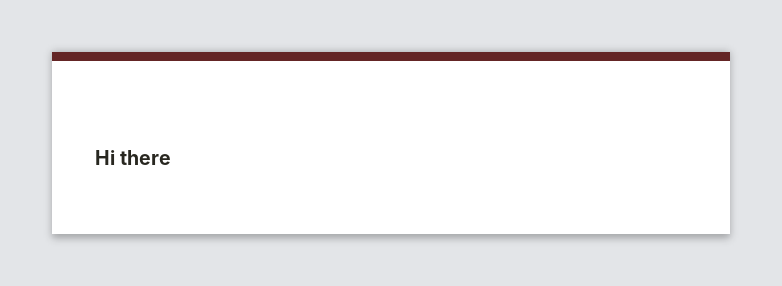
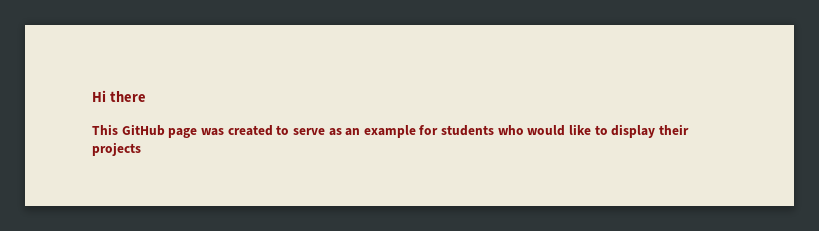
+ This GitHub page was created to serve as an example for students who would like to display their projects

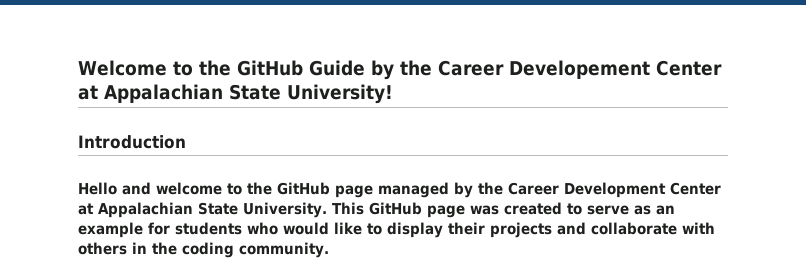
- Hi there
- This GitHub page was created to serve as an example for students who would like to display their projects
+ Welcome to the GitHub Guide by the Career Developement Center at Appalachian State University!
+ Introduction
+ Hello and welcome to the GitHub page managed by the Career Development Center at Appalachian State University. This GitHub page was created to serve as an example for students who would like to display their projects and collaborate with others in the coding community.

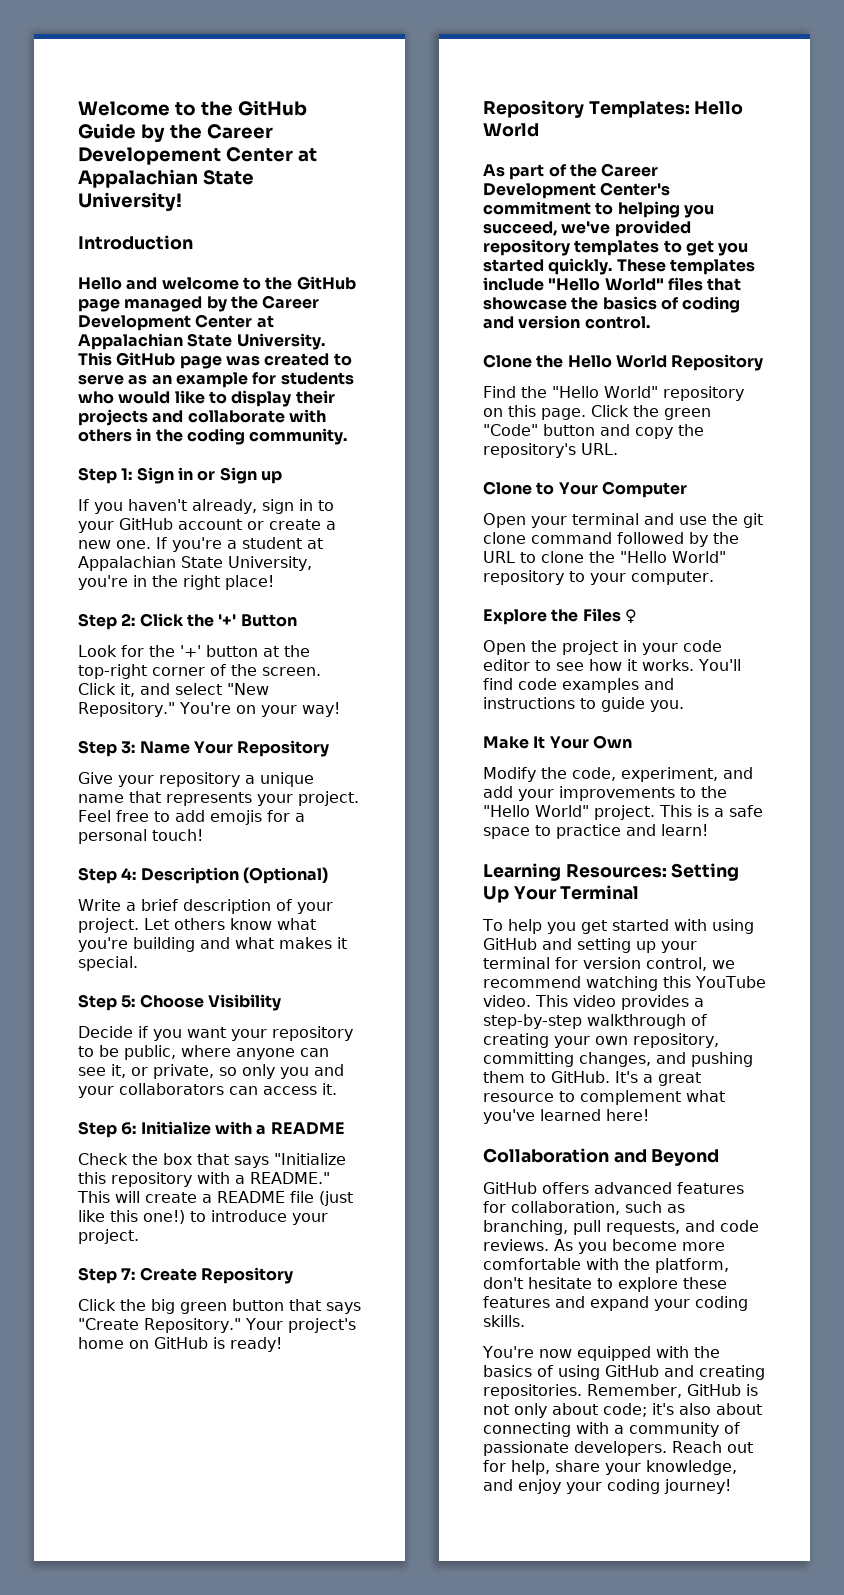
+ Step 1: Sign in or Sign up
+ If you haven't already, sign in to your GitHub account or create a new one. If you're a student at Appalachian State University, you're in the right place!
+ Step 2: Click the '+' Button
+ Look for the '+' button at the top-right corner of the screen. Click it, and select "New Repository." You're on your way!
+ Step 3: Name Your Repository
+ Give your repository a unique name that represents your project. Feel free to add emojis for a personal touch!
+ Step 4: Description (Optional)
+ Write a brief description of your project. Let others know what you're building and what makes it special.
+ Step 5: Choose Visibility
+ Decide if you want your repository to be public, where anyone can see it, or private, so only you and your collaborators can access it.
+ Step 6: Initialize with a README
+ Check the box that says "Initialize this repository with a README." This will create a README file (just like this one!) to introduce your project.
+ Step 7: Create Repository
+ Click the big green button that says "Create Repository." Your project's home on GitHub is ready!
+ Repository Templates: Hello World
+ As part of the Career Development Center's commitment to helping you succeed, we've provided repository templates to get you started quickly. These templates include "Hello World" files that showcase the basics of coding and version control.
+ Clone the Hello World Repository
+ Find the "Hello World" repository on this page. Click the green "Code" button and copy the repository's URL.
+ Clone to Your Computer
+ Open your terminal and use the git clone command followed by the URL to clone the "Hello World" repository to your computer.
+ Explore the Files ♀
+ Open the project in your code editor to see how it works. You'll find code examples and instructions to guide you.
+ Make It Your Own
+ Modify the code, experiment, and add your improvements to the "Hello World" project. This is a safe space to practice and learn!
+ Learning Resources: Setting Up Your Terminal
+ To help you get started with using GitHub and setting up your terminal for version control, we recommend watching this YouTube video. This video provides a step-by-step walkthrough of creating your own repository, committing changes, and pushing them to GitHub. It's a great resource to complement what you've learned here!
+ Collaboration and Beyond
+ GitHub offers advanced features for collaboration, such as branching, pull requests, and code reviews. As you become more comfortable with the platform, don't hesitate to explore these features and expand your coding skills.
+ You're now equipped with the basics of using GitHub and creating repositories. Remember, GitHub is not only about code; it's also about connecting with a community of passionate developers. Reach out for help, share your knowledge, and enjoy your coding journey!

